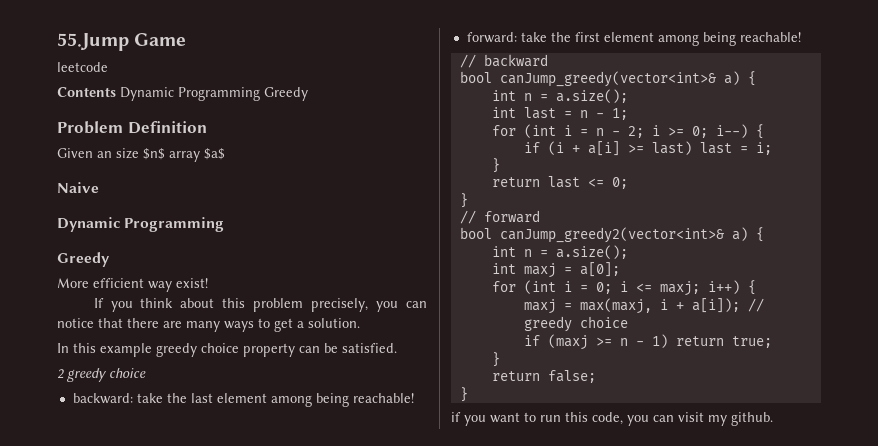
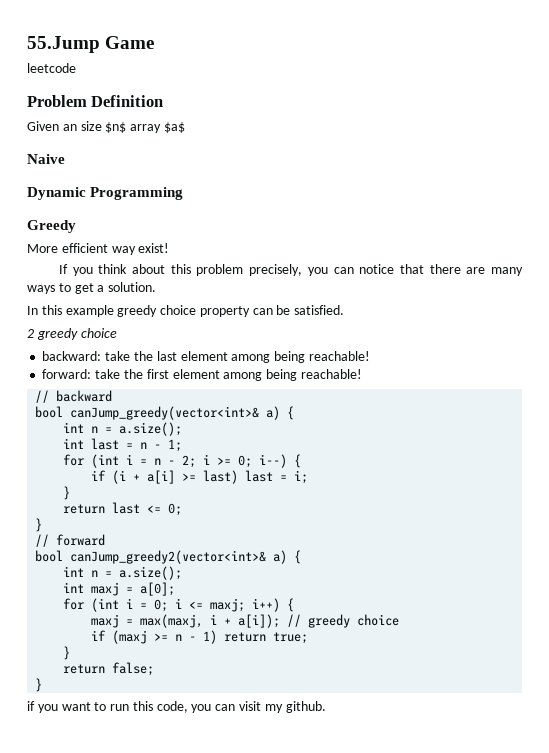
- Contents Dynamic Programming Greedy

